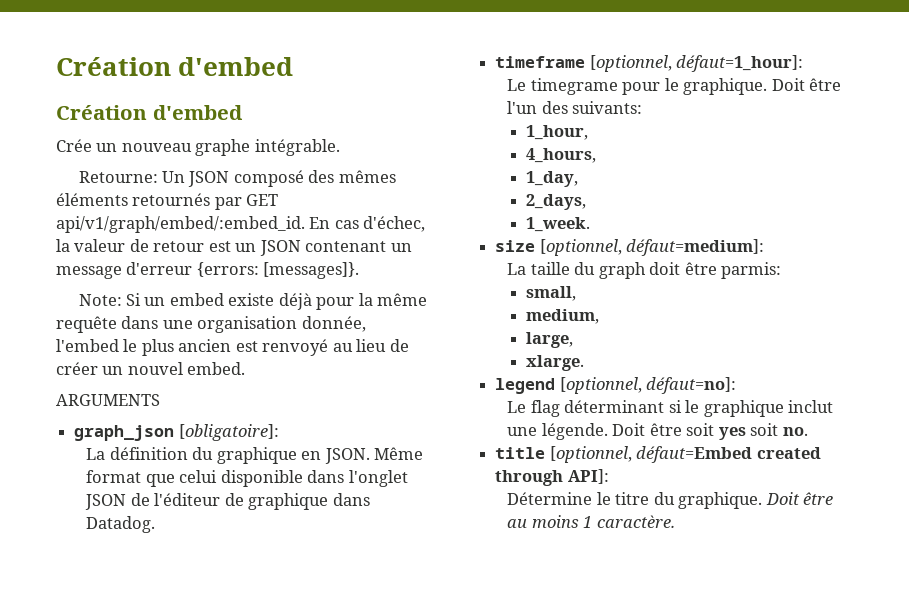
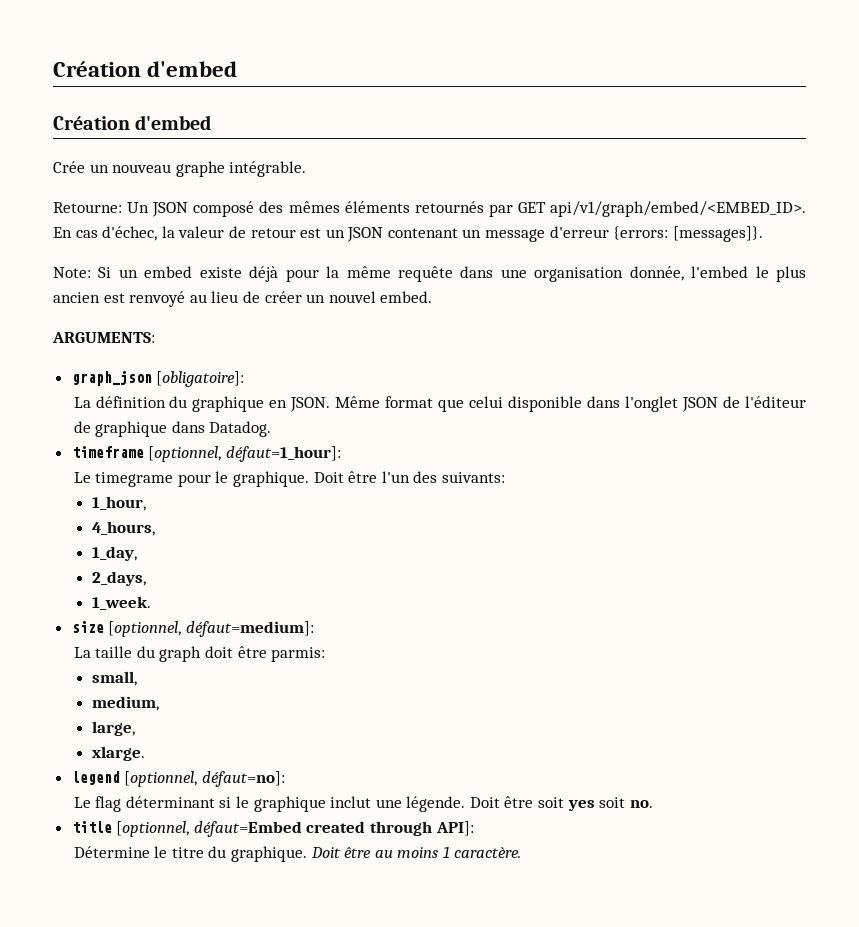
- Retourne: Un JSON composé des mêmes éléments retournés par GET api/v1/graph/embed/:embed_id.
+ Retourne: Un JSON composé des mêmes éléments retournés par GET api/v1/graph/embed/<EMBED_ID>.
- ARGUMENTS
+ ARGUMENTS:

